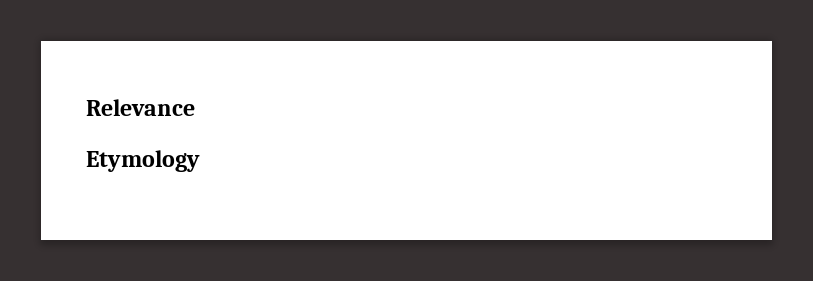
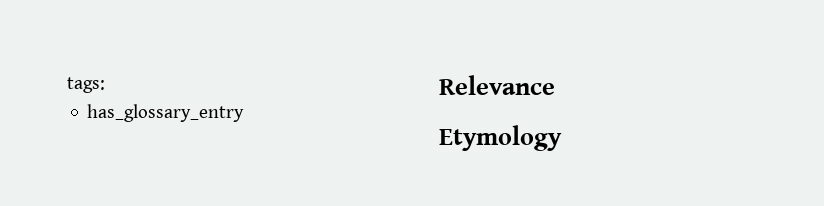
+ tags:
+ has_glossary_entry

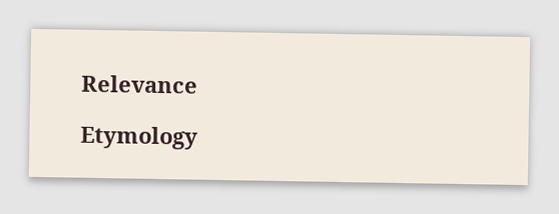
- tags:
- has_glossary_entry

